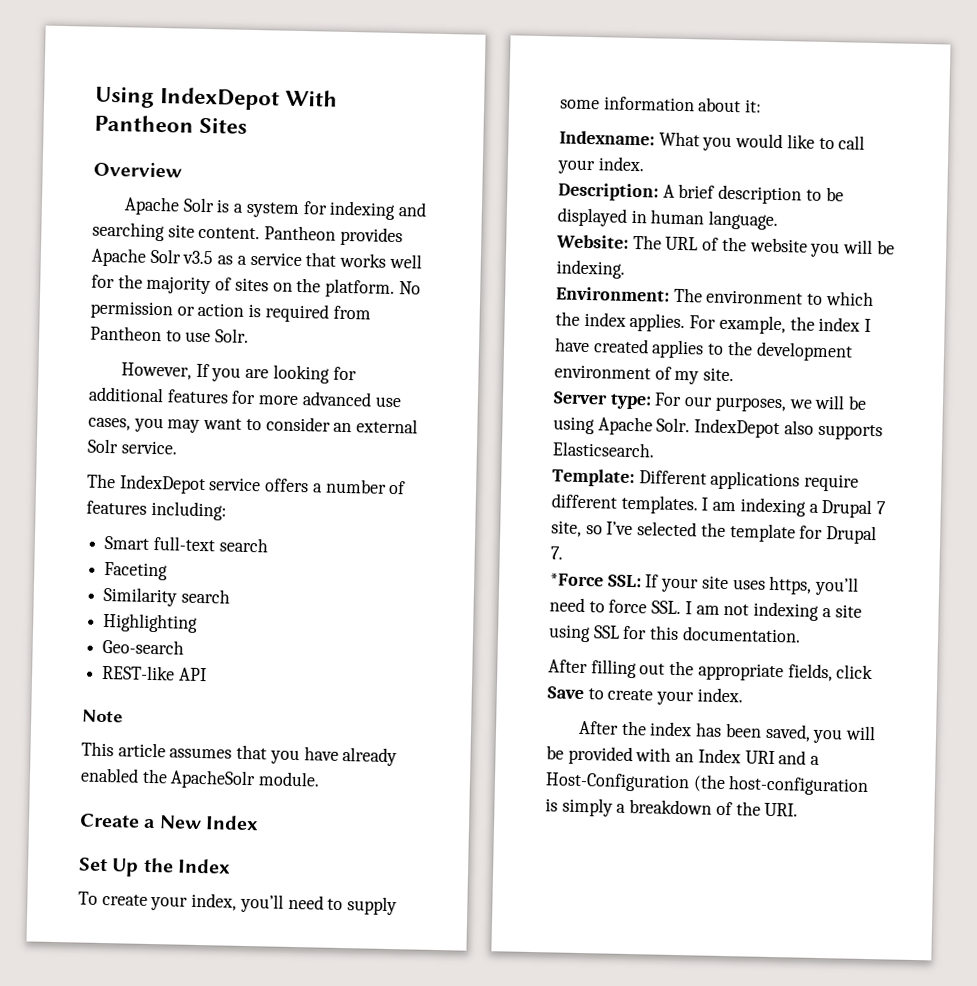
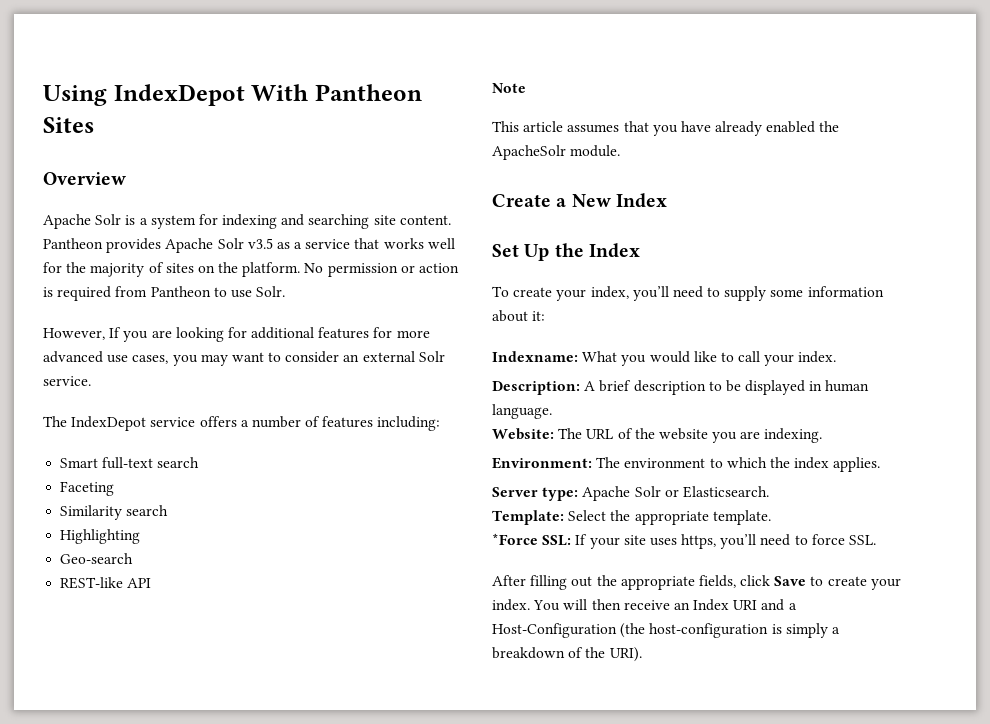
- Website: The URL of the website you will be indexing.
+ Website: The URL of the website you are indexing.
- Environment: The environment to which the index applies. For example, the index I have created applies to the development environment of my site.
- Server type: For our purposes, we will be using Apache Solr. IndexDepot also supports Elasticsearch.
- Template: Different applications require different templates. I am indexing a Drupal 7 site, so I’ve selected the template for Drupal 7.
+ Environment: The environment to which the index applies.
+ Server type: Apache Solr or Elasticsearch.
+ Template: Select the appropriate template.
- *Force SSL: If your site uses https, you’ll need to force SSL. I am not indexing a site using SSL for this documentation.
+ *Force SSL: If your site uses https, you’ll need to force SSL.
- After filling out the appropriate fields, click Save to create your index.
- After the index has been saved, you will be provided with an Index URI and a Host-Configuration (the host-configuration is simply a breakdown of the URI.
+ After filling out the appropriate fields, click Save to create your index. You will then receive an Index URI and a Host-Configuration (the host-configuration is simply a breakdown of the URI).

